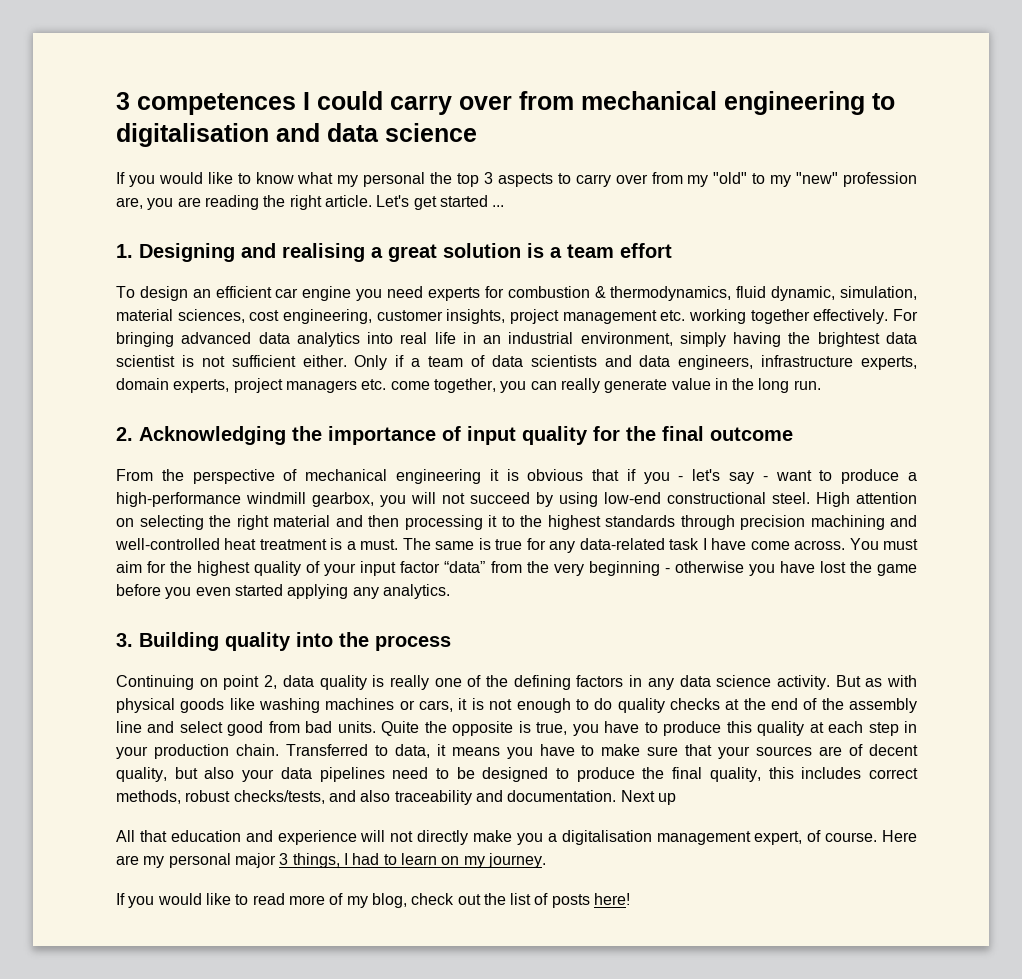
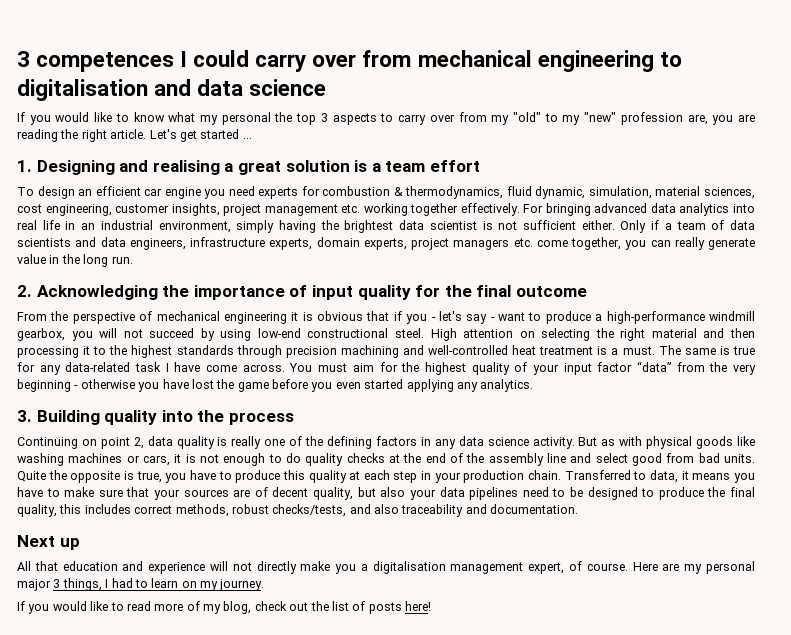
- Transferred to data, it means you have to make sure that your sources are of decent quality, but also your data pipelines need to be designed to produce the final quality, this includes correct methods, robust checks/tests, and also traceability and documentation. Next up
+ Transferred to data, it means you have to make sure that your sources are of decent quality, but also your data pipelines need to be designed to produce the final quality, this includes correct methods, robust checks/tests, and also traceability and documentation.
+ Next up

